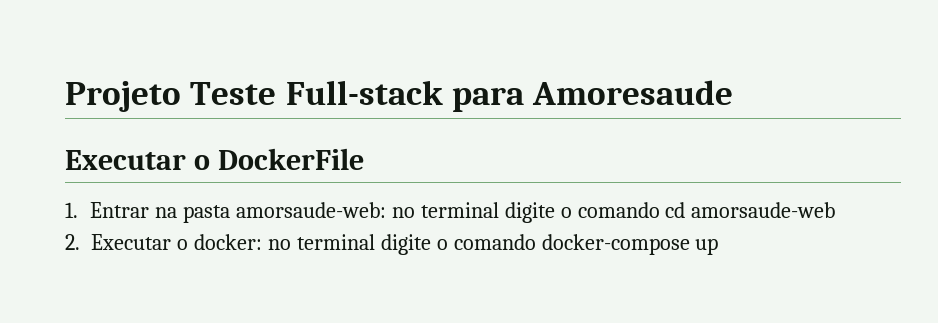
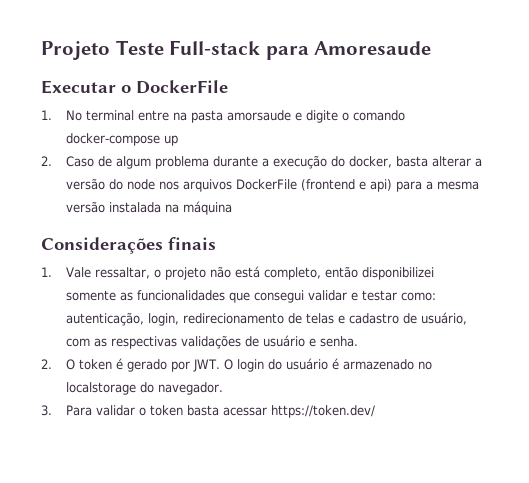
- 1. Entrar na pasta amorsaude-web: no terminal digite o comando cd amorsaude-web
- 2. Executar o docker: no terminal digite o comando docker-compose up
+ 1. No terminal entre na pasta amorsaude e digite o comando docker-compose up
+ 2. Caso de algum problema durante a execução do docker, basta alterar a versão do node nos arquivos DockerFile (frontend e api) para a mesma versão instalada na máquina
+ Considerações finais
+ 1. Vale ressaltar, o projeto não está completo, então disponibilizei somente as funcionalidades que consegui validar e testar como: autenticação, login, redirecionamento de telas e cadastro de usuário, com as respectivas validações de usuário e senha.
+ 2. O token é gerado por JWT. O login do usuário é armazenado no localstorage do navegador.
+ 3. Para validar o token basta acessar https://token.dev/

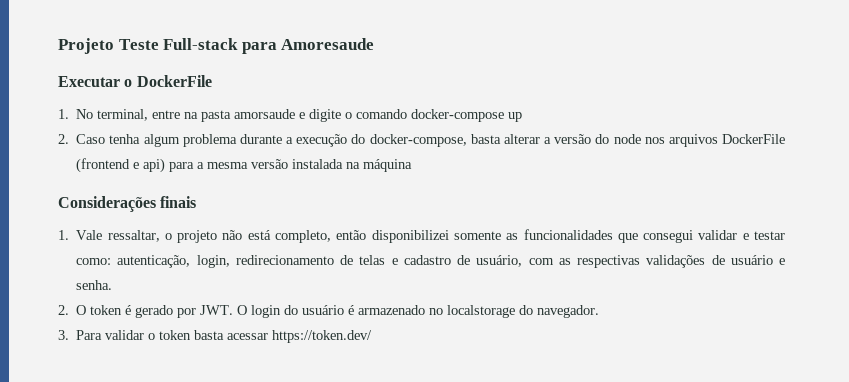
- 1. No terminal entre na pasta amorsaude e digite o comando docker-compose up
+ 1. No terminal, entre na pasta amorsaude e digite o comando docker-compose up
- 2. Caso de algum problema durante a execução do docker, basta alterar a versão do node nos arquivos DockerFile (frontend e api) para a mesma versão instalada na máquina
+ 2. Caso tenha algum problema durante a execução do docker-compose, basta alterar a versão do node nos arquivos DockerFile (frontend e api) para a mesma versão instalada na máquina

